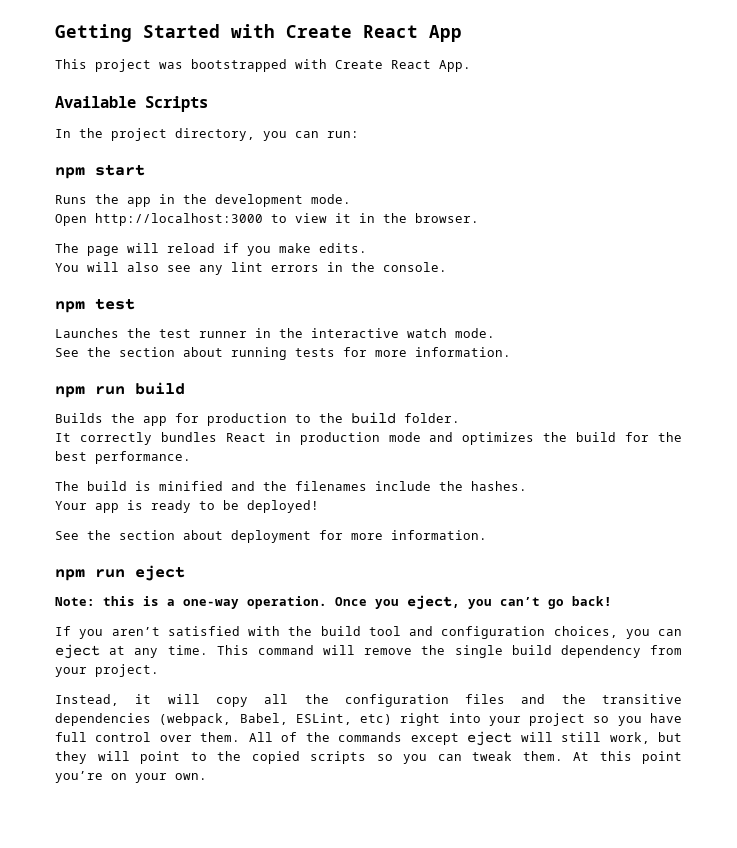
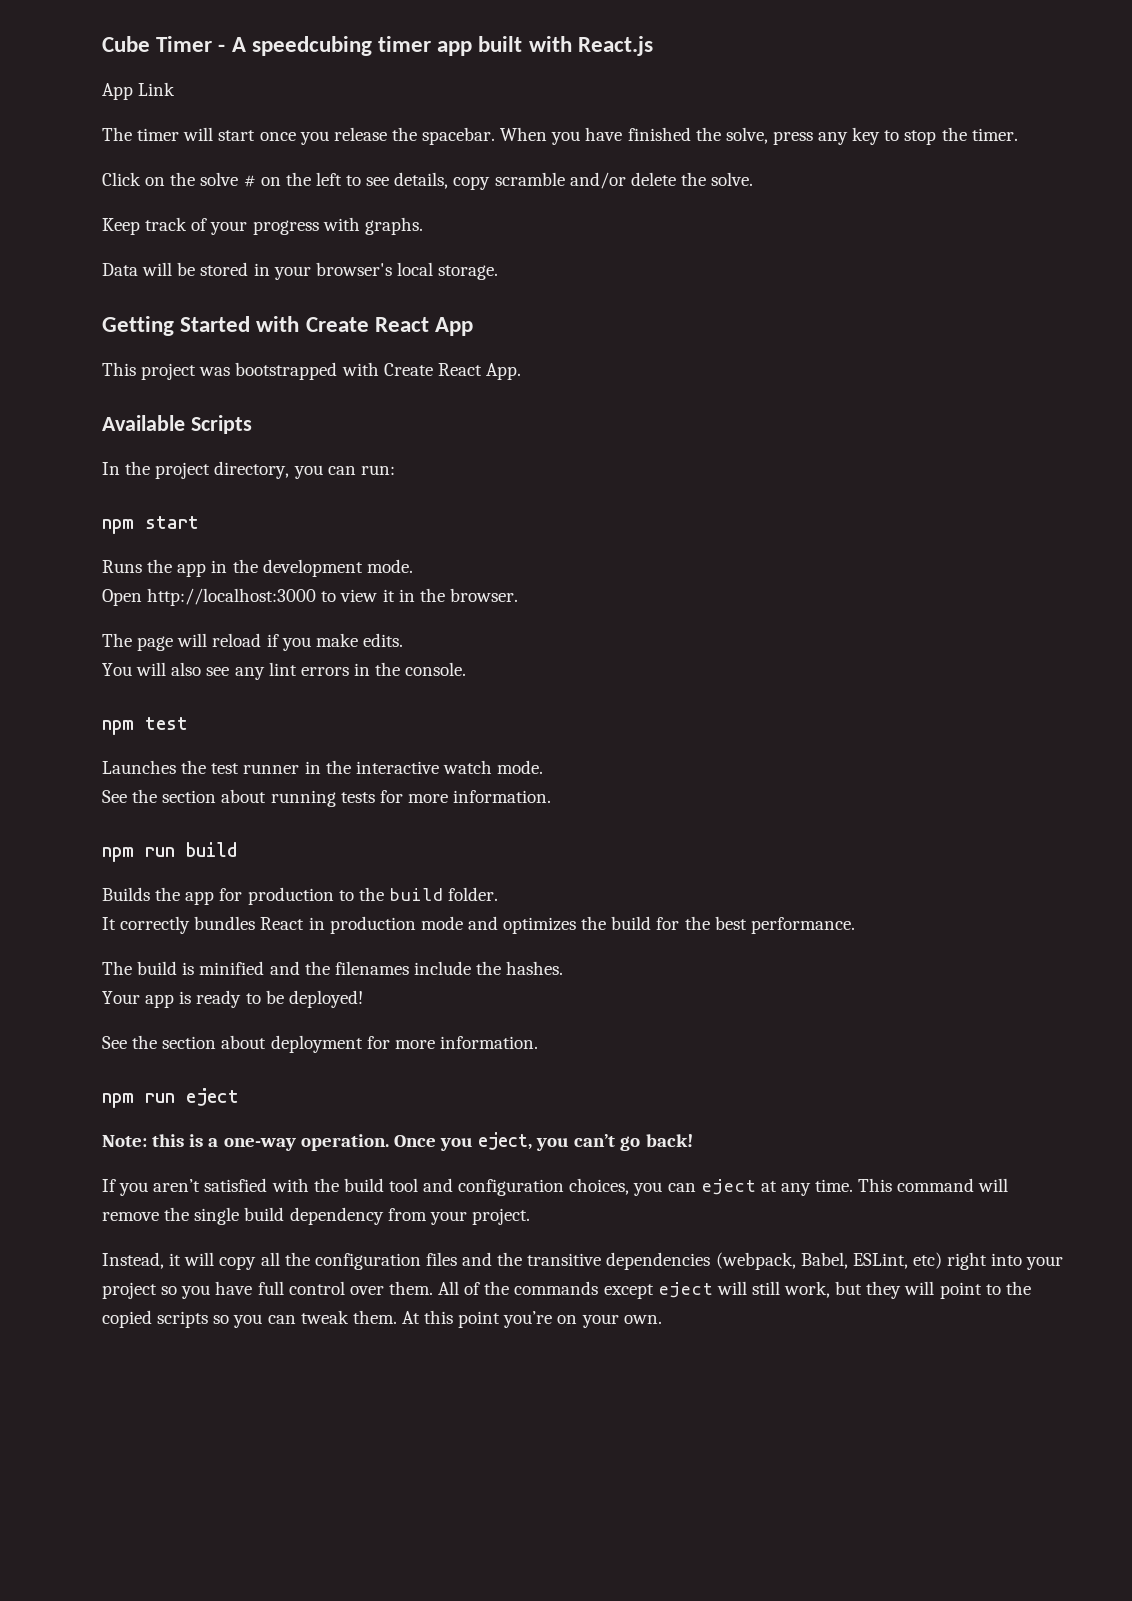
+ Cube Timer - A speedcubing timer app built with React.js
+ App Link
+ The timer will start once you release the spacebar. When you have finished the solve, press any key to stop the timer.
+ Click on the solve # on the left to see details, copy scramble and/or delete the solve.
+ Keep track of your progress with graphs.
+ Data will be stored in your browser's local storage.

